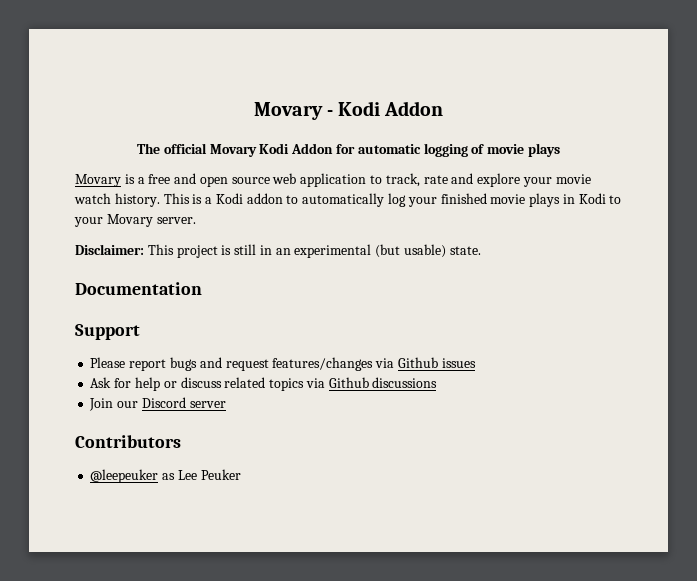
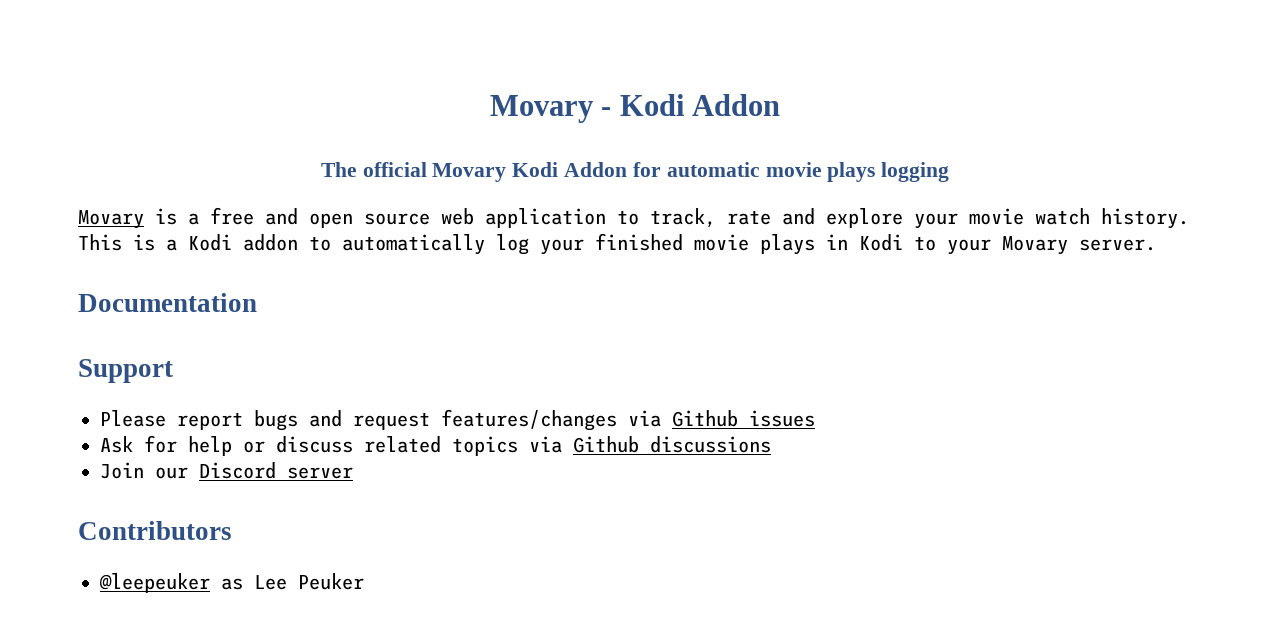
- The official Movary Kodi Addon for automatic logging of movie plays
+ The official Movary Kodi Addon for automatic movie plays logging
- Disclaimer: This project is still in an experimental (but usable) state.

